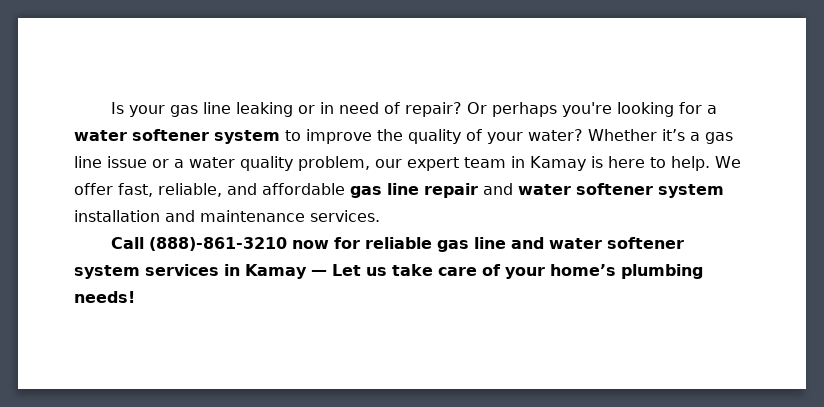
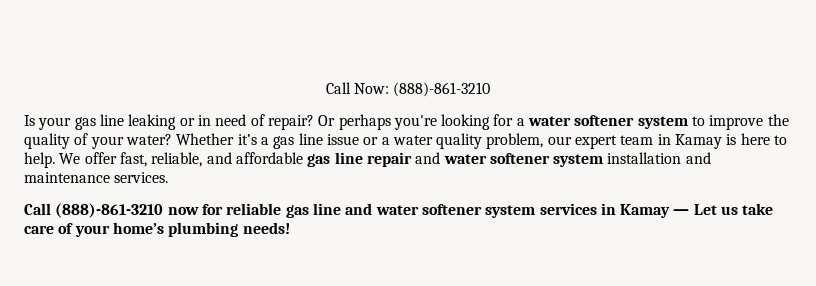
+ Call Now: (888)-861-3210

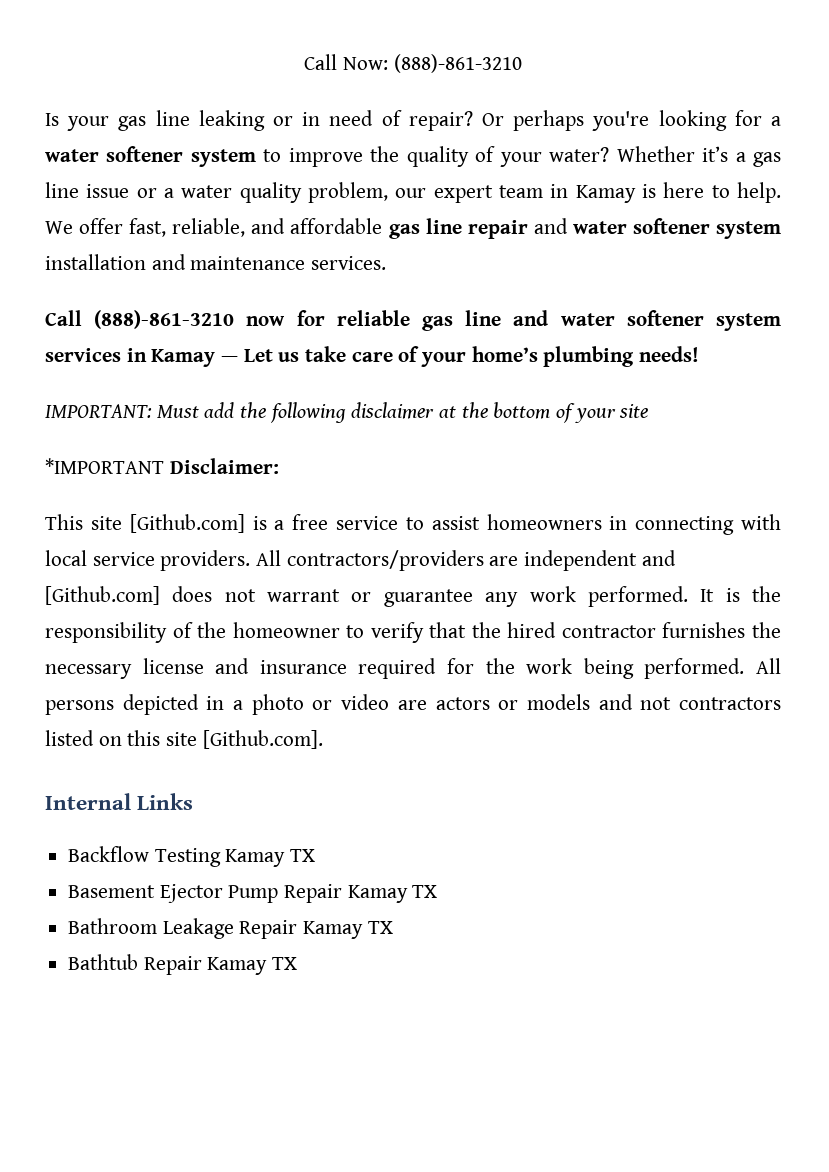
+ IMPORTANT: Must add the following disclaimer at the bottom of your site
+ *IMPORTANT Disclaimer:
+ This site [Github.com] is a free service to assist homeowners in connecting with local service providers. All contractors/providers are independent and [Github.com] does not warrant or guarantee any work performed. It is the responsibility of the homeowner to verify that the hired contractor furnishes the necessary license and insurance required for the work being performed. All persons depicted in a photo or video are actors or models and not contractors listed on this site [Github.com].
+ Internal Links
+ Backflow Testing Kamay TX
+ Basement Ejector Pump Repair Kamay TX
+ Bathroom Leakage Repair Kamay TX
+ Bathtub Repair Kamay TX

